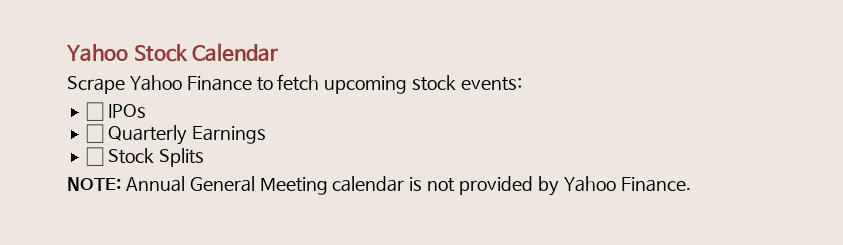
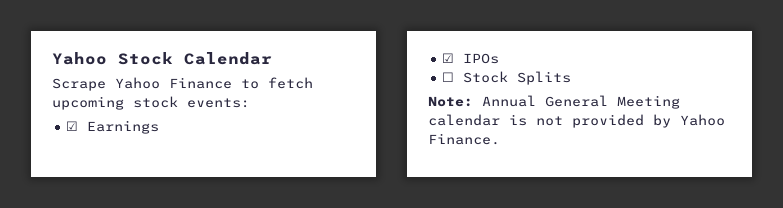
- ☐ IPOs
- ☐ Quarterly Earnings
+ ☑ Earnings
+ ☑ IPOs
- NOTE: Annual General Meeting calendar is not provided by Yahoo Finance.
+ Note: Annual General Meeting calendar is not provided by Yahoo Finance.

